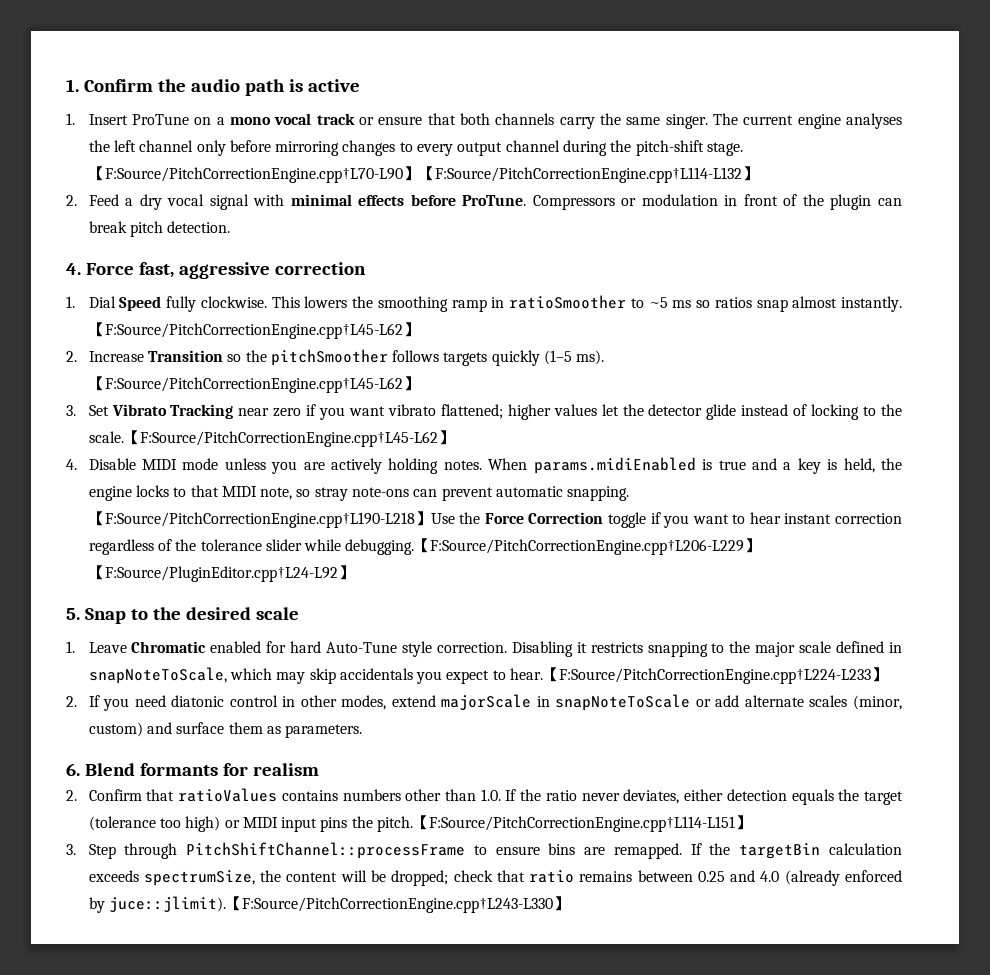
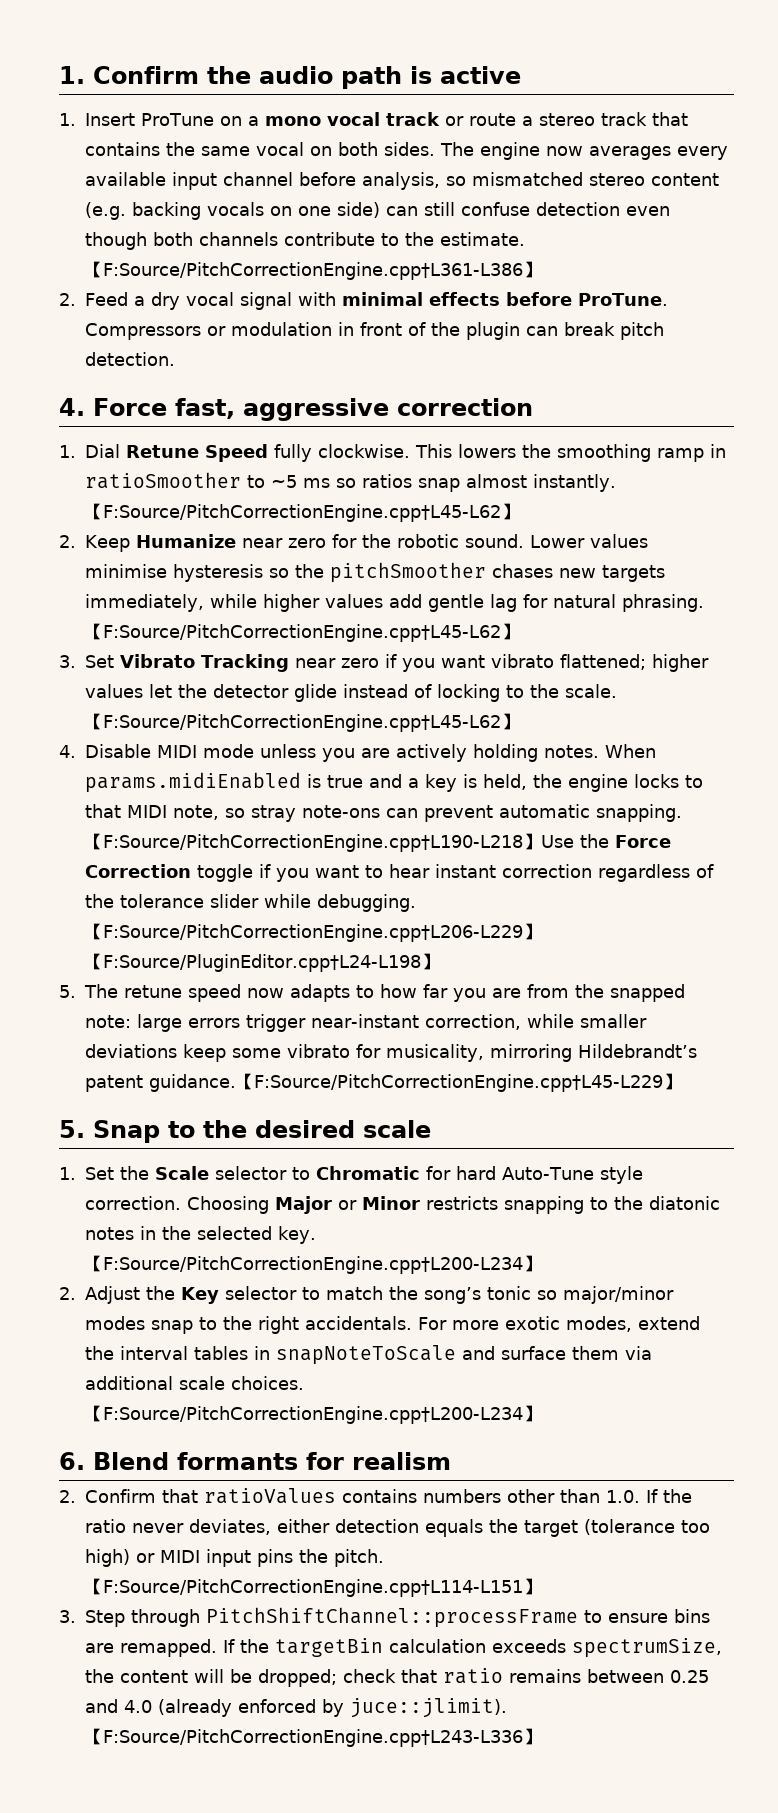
- 1. Insert ProTune on a mono vocal track or ensure that both channels carry the same singer. The current engine analyses the left channel only before mirroring changes to every output channel during the pitch-shift stage.【F:Source/PitchCorrectionEngine.cpp†L70-L90】【F:Source/PitchCorrectionEngine.cpp†L114-L132】
+ 1. Insert ProTune on a mono vocal track or route a stereo track that contains the same vocal on both sides. The engine now averages every available input channel before analysis, so mismatched stereo content (e.g. backing vocals on one side) can still confuse detection even though both channels contribute to the estimate.【F:Source/PitchCorrectionEngine.cpp†L361-L386】
- 1. Dial Speed fully clockwise.
+ 1. Dial Retune Speed fully clockwise.
- 2. Increase Transition so the pitchSmoother follows targets quickly (1–5 ms).
+ 2. Keep Humanize near zero for the robotic sound. Lower values minimise hysteresis so the pitchSmoother chases new targets immediately, while higher values add gentle lag for natural phrasing.
- 【F:Source/PitchCorrectionEngine.cpp†L206-L229】【F:Source/PluginEditor.cpp†L24-L92】
+ 【F:Source/PitchCorrectionEngine.cpp†L206-L229】【F:Source/PluginEditor.cpp†L24-L198】
+ 5. The retune speed now adapts to how far you are from the snapped note: large errors trigger near-instant correction, while smaller deviations keep some vibrato for musicality, mirroring Hildebrandt’s patent guidance.【F:Source/PitchCorrectionEngine.cpp†L45-L229】
- 1. Leave Chromatic enabled for hard Auto-Tune style correction.
+ 1. Set the Scale selector to Chromatic for hard Auto-Tune style correction.
- Disabling it restricts snapping to the major scale defined in snapNoteToScale, which may skip accidentals you expect to hear.【F:Source/PitchCorrectionEngine.cpp†L224-L233】
- 2. If you need diatonic control in other modes, extend majorScale in snapNoteToScale or add alternate scales (minor, custom) and surface them as parameters.
+ Choosing Major or Minor restricts snapping to the diatonic notes in the selected key.【F:Source/PitchCorrectionEngine.cpp†L200-L234】
+ 2. Adjust the Key selector to match the song’s tonic so major/minor modes snap to the right accidentals. For more exotic modes, extend the interval tables in snapNoteToScale and surface them via additional scale choices.【F:Source/PitchCorrectionEngine.cpp†L200-L234】
- 【F:Source/PitchCorrectionEngine.cpp†L243-L330】
+ 【F:Source/PitchCorrectionEngine.cpp†L243-L336】

